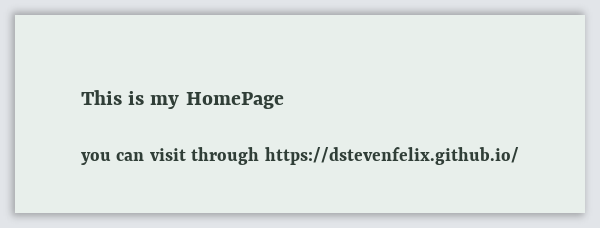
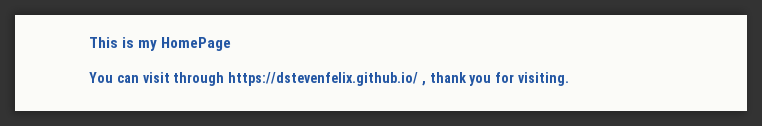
- you can visit through https://dstevenfelix.github.io/
+ You can visit through https://dstevenfelix.github.io/ , thank you for visiting.

